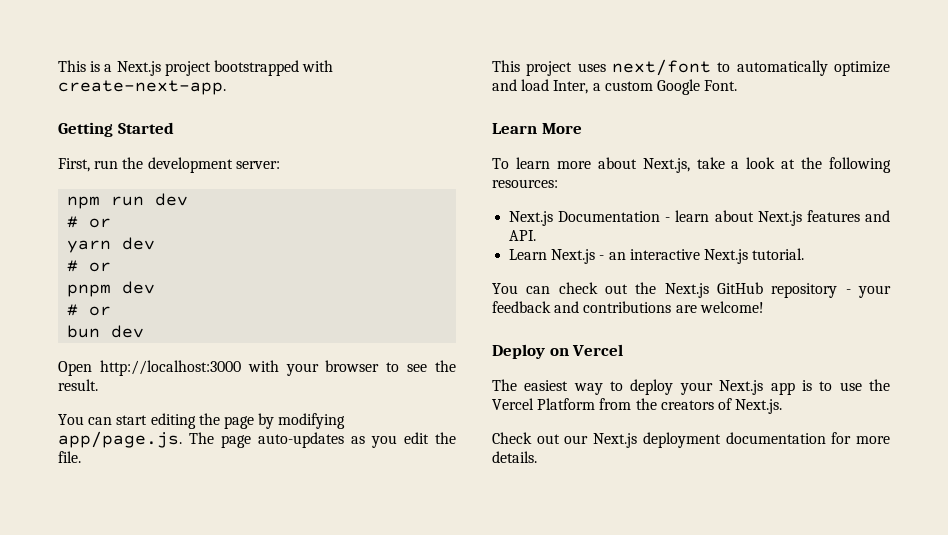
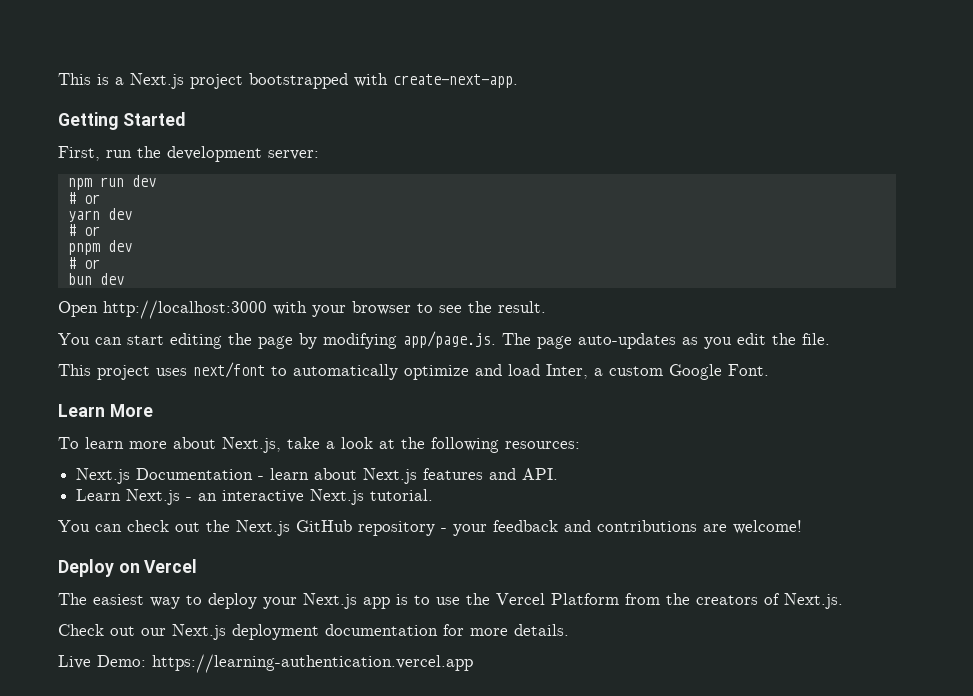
+ Live Demo: https://learning-authentication.vercel.app

